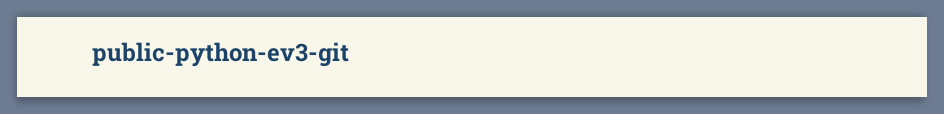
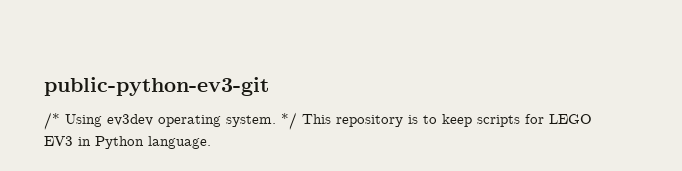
+ /* Using ev3dev operating system. */ This repository is to keep scripts for LEGO EV3 in Python language.

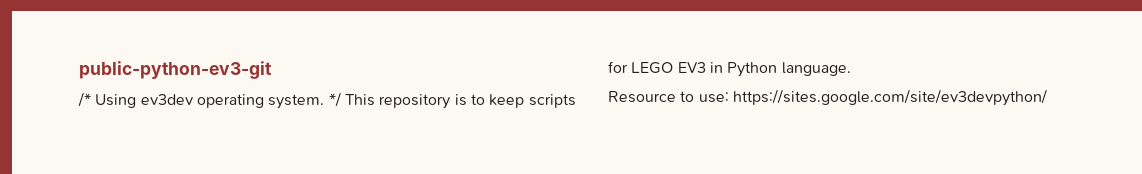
+ Resource to use: https://sites.google.com/site/ev3devpython/

